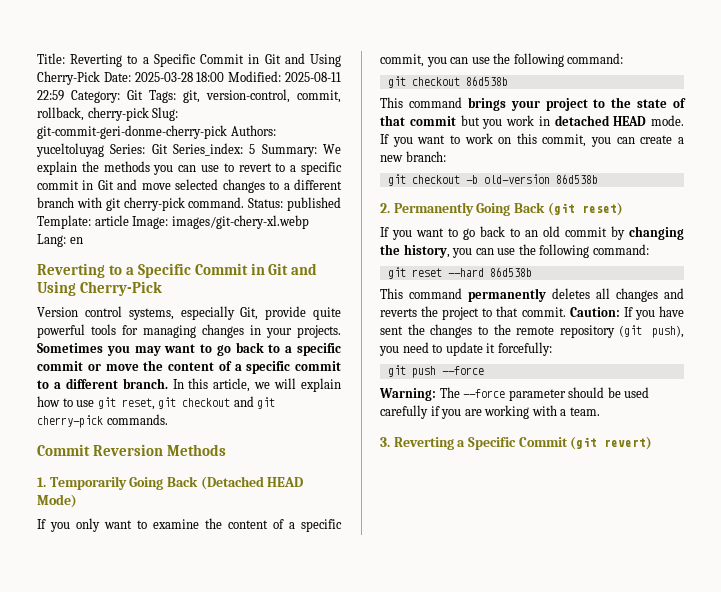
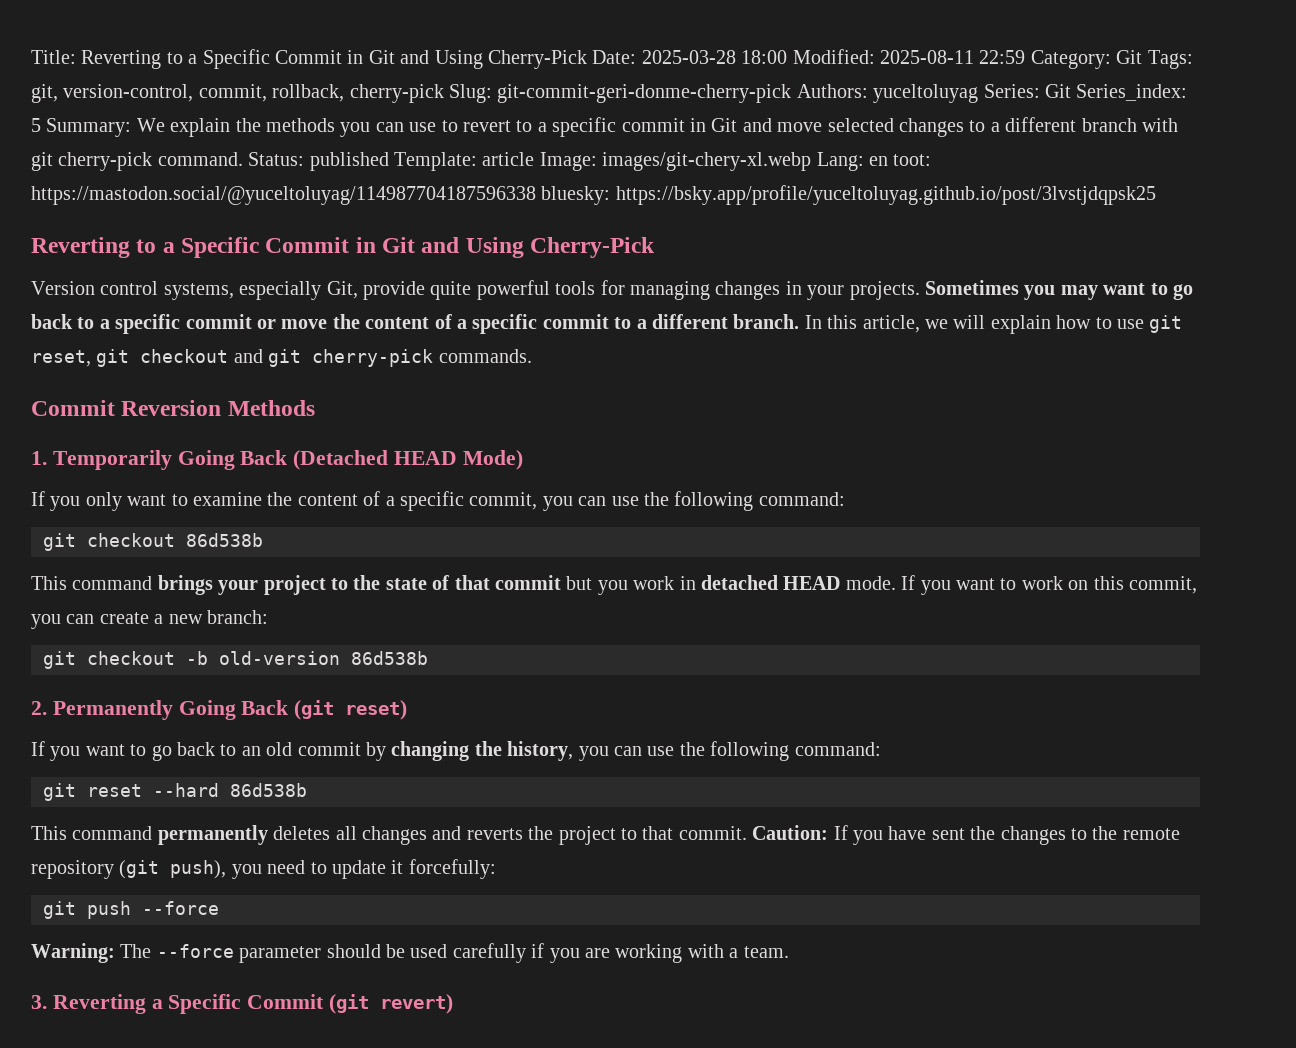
- Status: published Template: article Image: images/git-chery-xl.webp Lang: en
+ Status: published Template: article Image: images/git-chery-xl.webp Lang: en toot: https://mastodon.social/@yuceltoluyag/114987704187596338 bluesky: https://bsky.app/profile/yuceltoluyag.github.io/post/3lvstjdqpsk25

